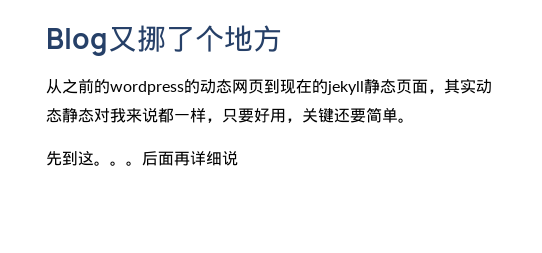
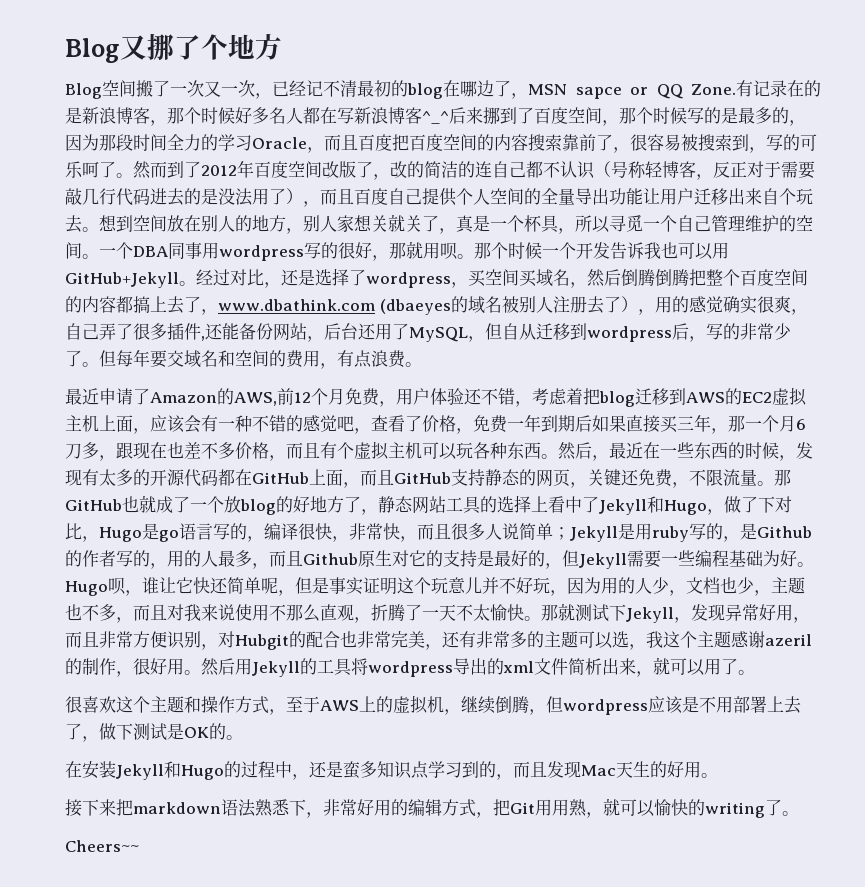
- 从之前的wordpress的动态网页到现在的jekyll静态页面，其实动态静态对我来说都一样，只要好用，关键还要简单。
- 先到这。。。后面再详细说
+ Blog空间搬了一次又一次，已经记不清最初的blog在哪边了，MSN sapce or QQ Zone.有记录在的是新浪博客，那个时候好多名人都在写新浪博客^_^后来挪到了百度空间，那个时候写的是最多的，因为那段时间全力的学习Oracle，而且百度把百度空间的内容搜索靠前了，很容易被搜索到，写的可乐呵了。然而到了2012年百度空间改版了，改的简洁的连自己都不认识（号称轻博客，反正对于需要敲几行代码进去的是没法用了），而且百度自己提供个人空间的全量导出功能让用户迁移出来自个玩去。想到空间放在别人的地方，别人家想关就关了，真是一个杯具，所以寻觅一个自己管理维护的空间。一个DBA同事用wordpress写的很好，那就用呗。那个时候一个开发告诉我也可以用GitHub+Jekyll。经过对比，还是选择了wordpress，买空间买域名，然后倒腾倒腾把整个百度空间的内容都搞上去了，www.dbathink.com (dbaeyes的域名被别人注册去了），用的感觉确实很爽，自己弄了很多插件,还能备份网站，后台还用了MySQL，但自从迁移到wordpress后，写的非常少了。但每年要交域名和空间的费用，有点浪费。
+ 最近申请了Amazon的AWS,前12个月免费，用户体验还不错，考虑着把blog迁移到AWS的EC2虚拟主机上面，应该会有一种不错的感觉吧，查看了价格，免费一年到期后如果直接买三年，那一个月6刀多，跟现在也差不多价格，而且有个虚拟主机可以玩各种东西。然后，最近在一些东西的时候，发现有太多的开源代码都在GitHub上面，而且GitHub支持静态的网页，关键还免费，不限流量。那GitHub也就成了一个放blog的好地方了，静态网站工具的选择上看中了Jekyll和Hugo，做了下对比，Hugo是go语言写的，编译很快，非常快，而且很多人说简单；Jekyll是用ruby写的，是Github的作者写的，用的人最多，而且Github原生对它的支持是最好的，但Jekyll需要一些编程基础为好。Hugo呗，谁让它快还简单呢，但是事实证明这个玩意儿并不好玩，因为用的人少，文档也少，主题也不多，而且对我来说使用不那么直观，折腾了一天不太愉快。那就测试下Jekyll，发现异常好用，而且非常方便识别，对Hubgit的配合也非常完美，还有非常多的主题可以选，我这个主题感谢azeril的制作，很好用。然后用Jekyll的工具将wordpress导出的xml文件简析出来，就可以用了。
+ 很喜欢这个主题和操作方式，至于AWS上的虚拟机，继续倒腾，但wordpress应该是不用部署上去了，做下测试是OK的。
+ 在安装Jekyll和Hugo的过程中，还是蛮多知识点学习到的，而且发现Mac天生的好用。
+ 接下来把markdown语法熟悉下，非常好用的编辑方式，把Git用用熟，就可以愉快的writing了。
+ Cheers~~

